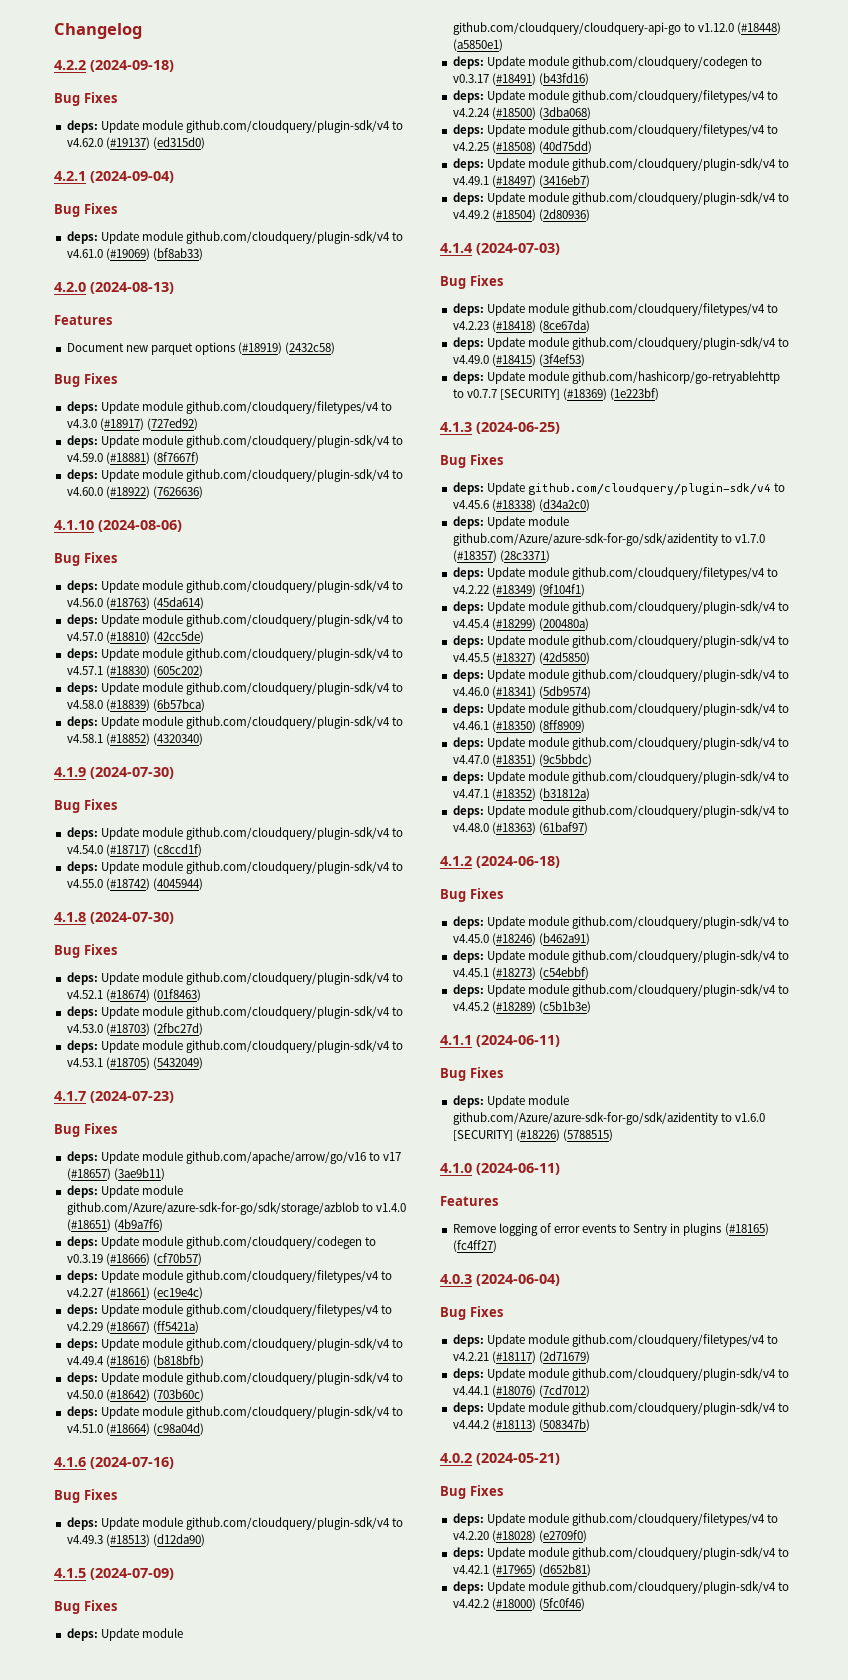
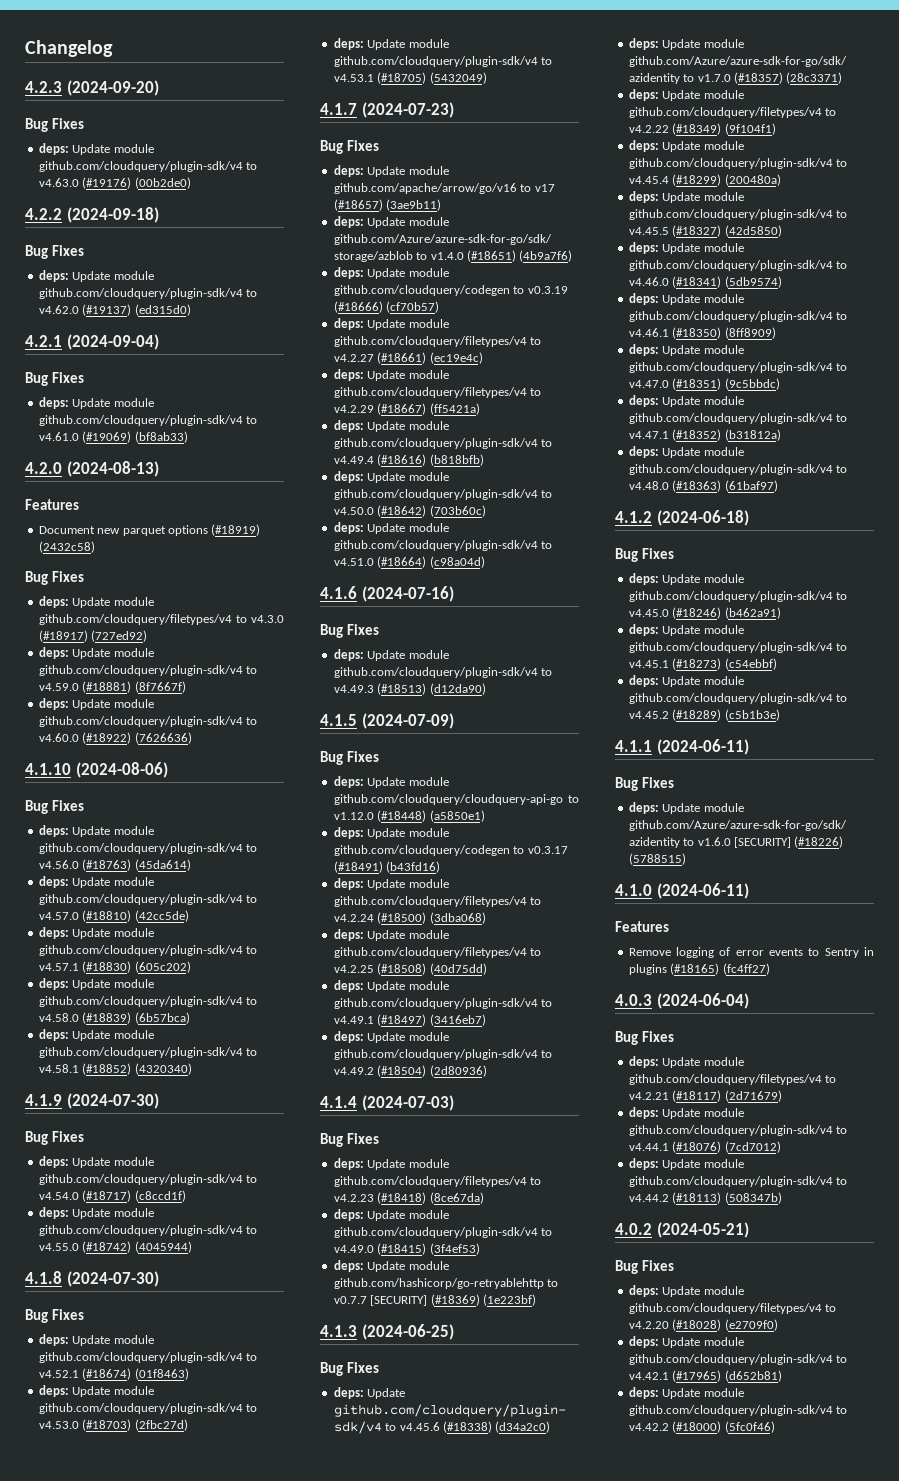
+ 4.2.3 (2024-09-20)
+ Bug Fixes
+ deps: Update module github.com/cloudquery/plugin-sdk/v4 to v4.63.0 (#19176) (00b2de0)

